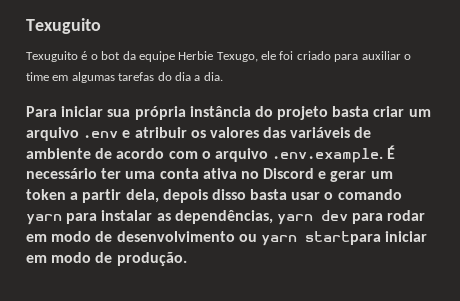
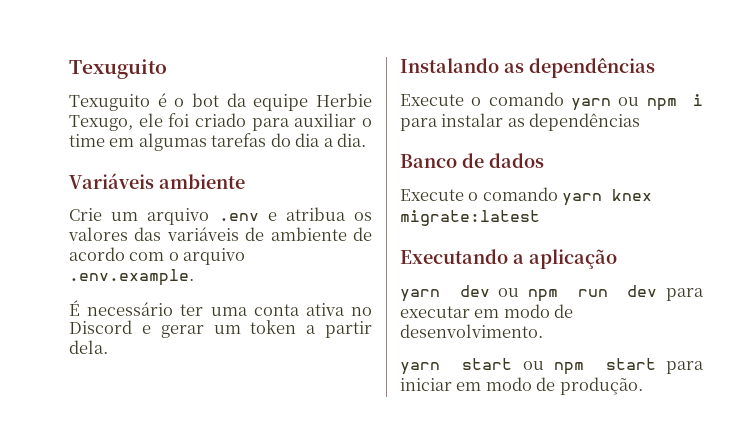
- Para iniciar sua própria instância do projeto basta criar um arquivo .env e atribuir os valores das variáveis de ambiente de acordo com o arquivo .env.example. É necessário ter uma conta ativa no Discord e gerar um token a partir dela, depois disso basta usar o comando yarn para instalar as dependências, yarn dev para rodar em modo de desenvolvimento ou yarn startpara iniciar em modo de produção.
+ Variáveis ambiente
+ Crie um arquivo .env e atribua os valores das variáveis de ambiente de acordo com o arquivo .env.example.
+ É necessário ter uma conta ativa no Discord e gerar um token a partir dela.
+ Instalando as dependências
+ Execute o comando yarn ou npm i para instalar as dependências
+ Banco de dados
+ Execute o comando yarn knex migrate:latest
+ Executando a aplicação
+ yarn dev ou npm run dev para executar em modo de desenvolvimento.
+ yarn start ou npm start para iniciar em modo de produção.

